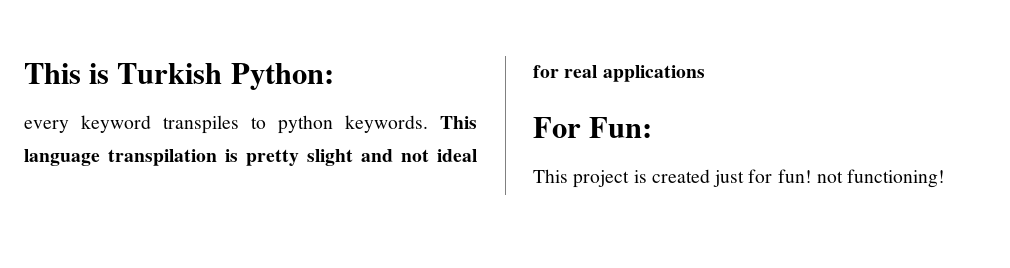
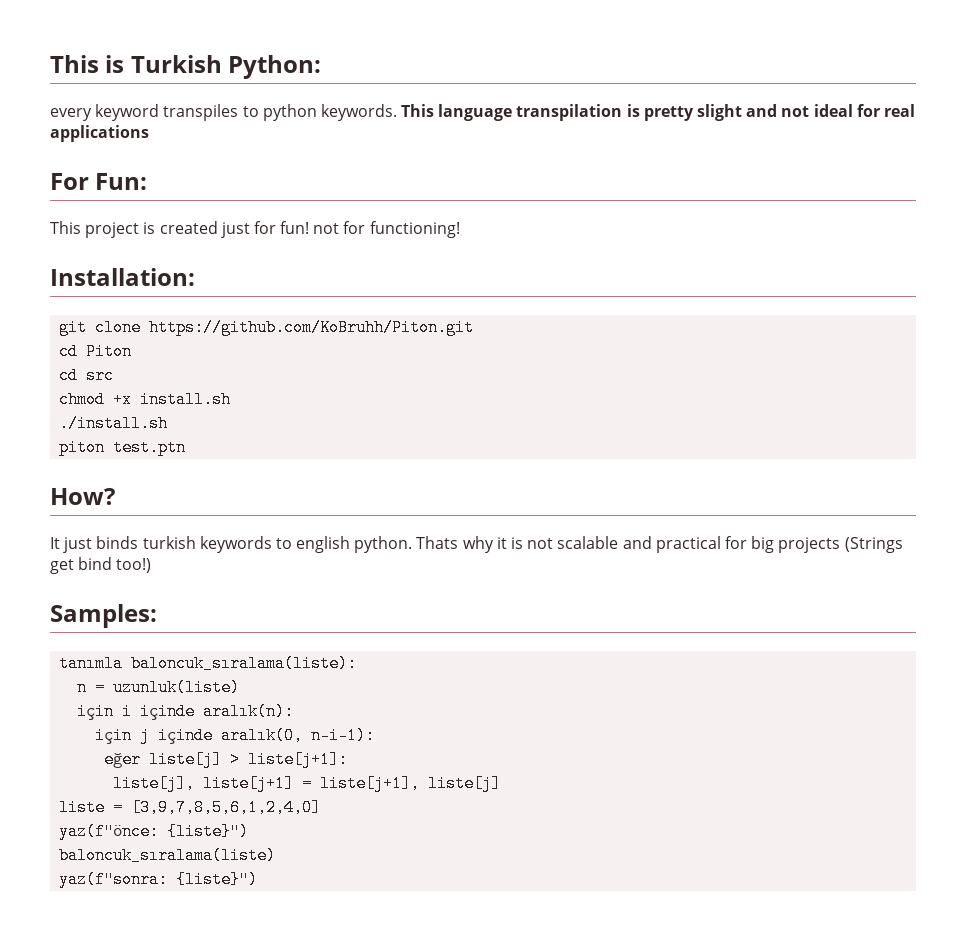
- This project is created just for fun! not functioning!
+ This project is created just for fun! not for functioning!
+ Installation:
+ git clone https://github.com/KoBruhh/Piton.git
+ cd Piton
+ cd src
+ chmod +x install.sh
+ ./install.sh
+ piton test.ptn
+ How?
+ It just binds turkish keywords to english python. Thats why it is not scalable and practical for big projects (Strings get bind too!)
+ Samples:
+ tanımla baloncuk_sıralama(liste):
+ n = uzunluk(liste)
+ için i içinde aralık(n):
+ için j içinde aralık(0, n-i-1):
+ eğer liste[j] > liste[j+1]:
+ liste[j], liste[j+1] = liste[j+1], liste[j]
+ liste = [3,9,7,8,5,6,1,2,4,0]
+ yaz(f"önce: {liste}")
+ baloncuk_sıralama(liste)
+ yaz(f"sonra: {liste}")

